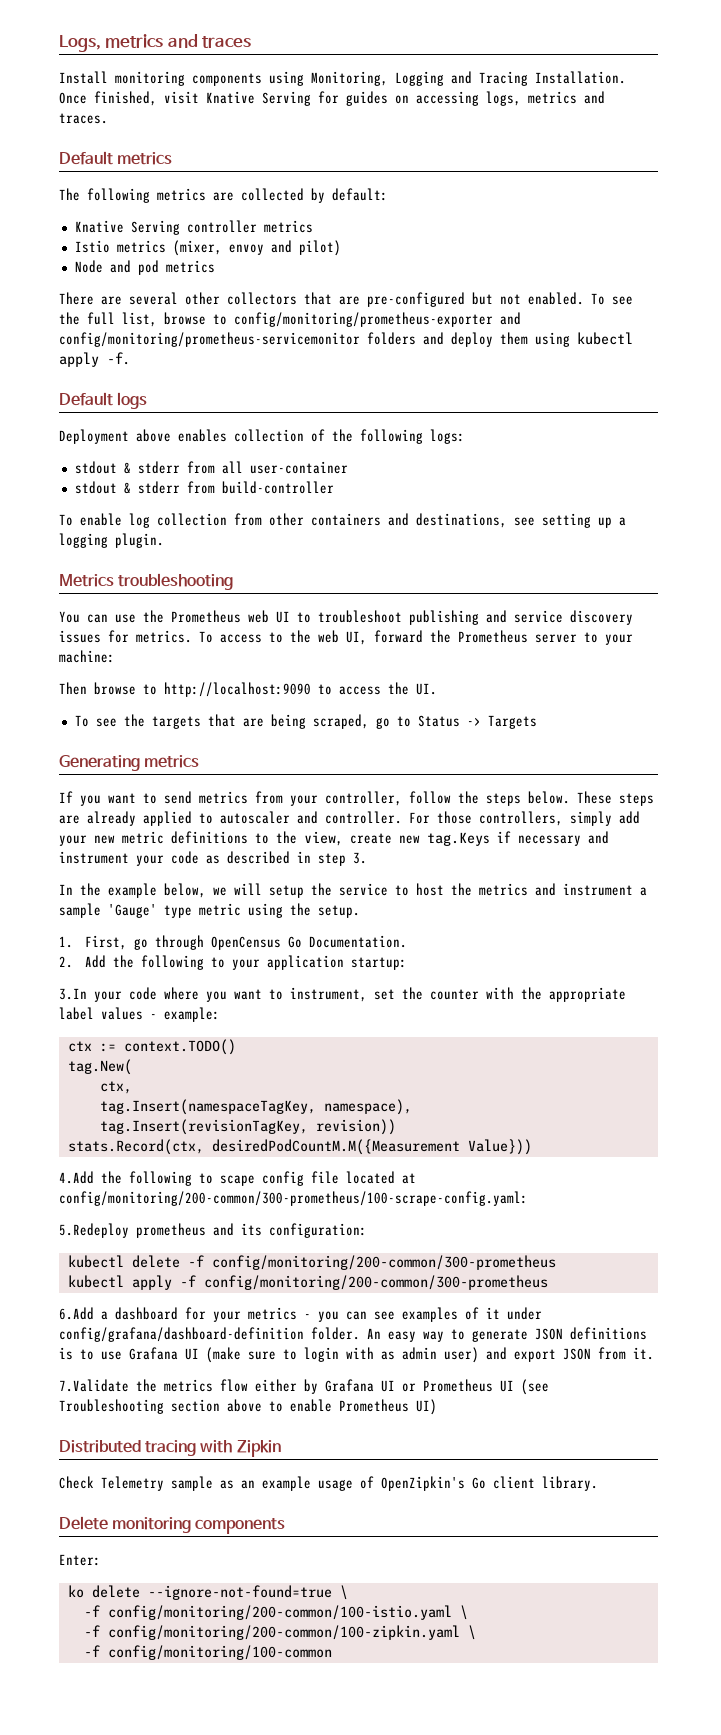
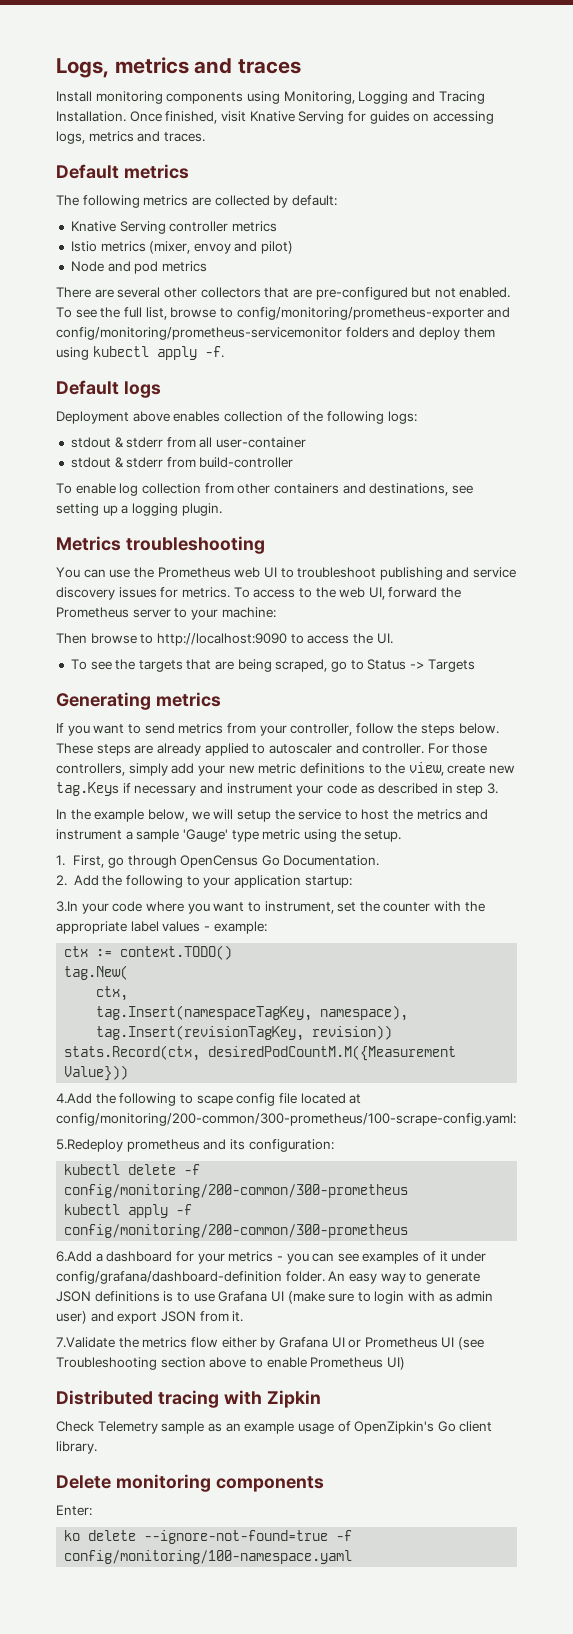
- ko delete --ignore-not-found=true \
- -f config/monitoring/200-common/100-istio.yaml \
- -f config/monitoring/200-common/100-zipkin.yaml \
- -f config/monitoring/100-common
+ ko delete --ignore-not-found=true -f config/monitoring/100-namespace.yaml

